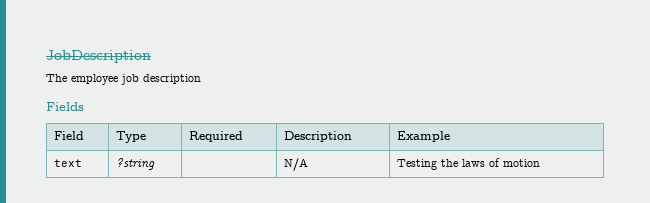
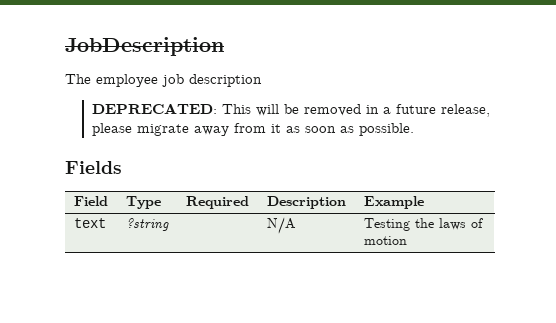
+ DEPRECATED: This will be removed in a future release, please migrate away from it as soon as possible.

